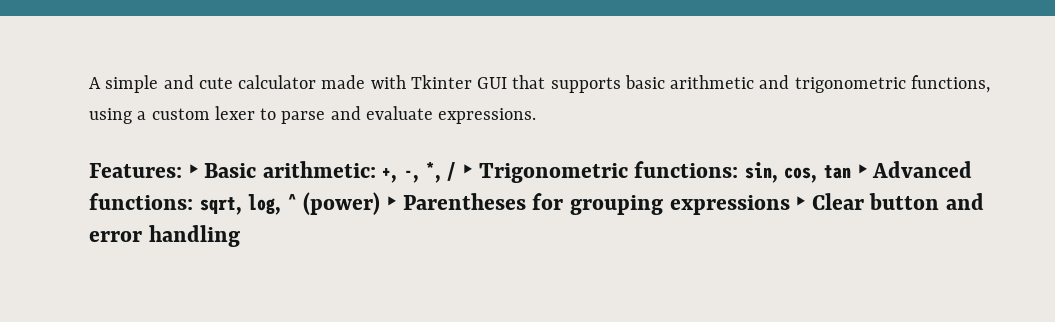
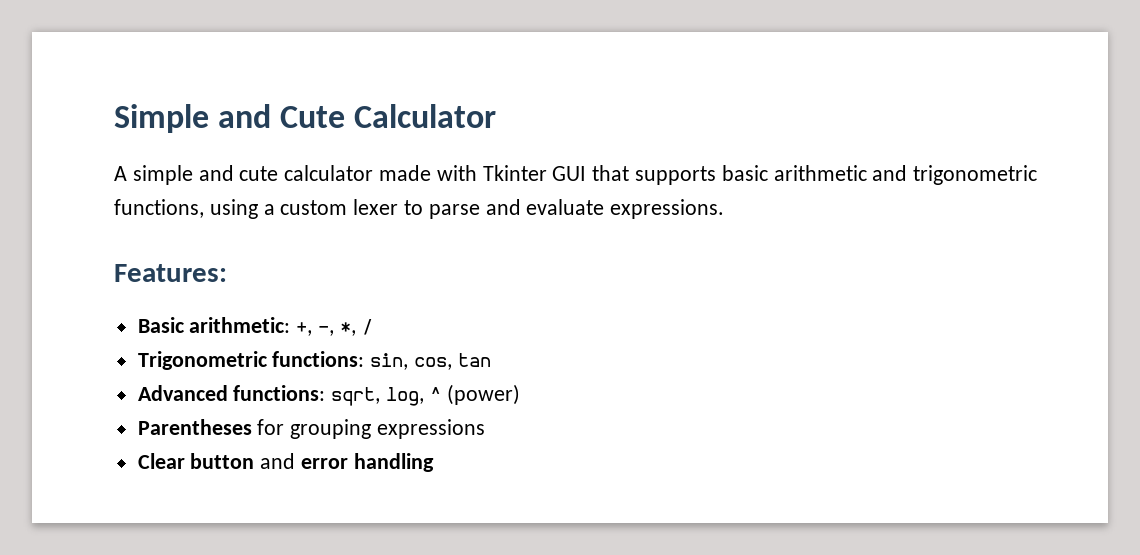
+ Simple and Cute Calculator
- Features: ‣ Basic arithmetic: +, -, *, / ‣ Trigonometric functions: sin, cos, tan ‣ Advanced functions: sqrt, log, ^ (power) ‣ Parentheses for grouping expressions ‣ Clear button and error handling
+ Features:
+ Basic arithmetic: +, -, *, /
+ Trigonometric functions: sin, cos, tan
+ Advanced functions: sqrt, log, ^ (power)
+ Parentheses for grouping expressions
+ Clear button and error handling

